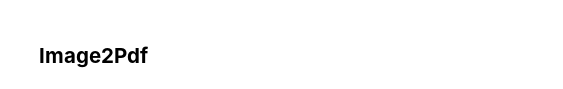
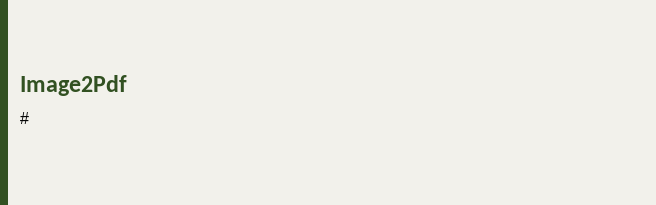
+ #

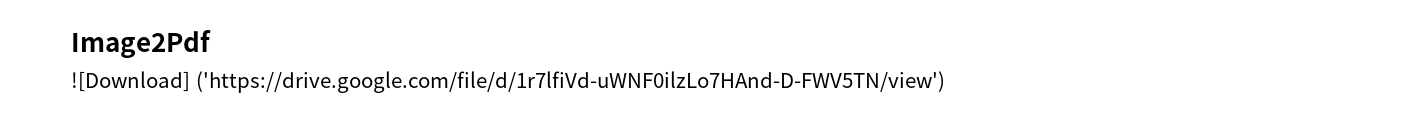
- #
+ ![Download] ('https://drive.google.com/file/d/1r7lfiVd-uWNF0ilzLo7HAnd-D-FWV5TN/view')

